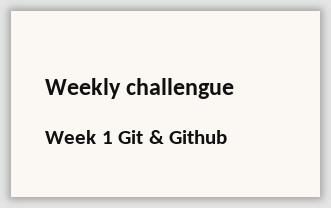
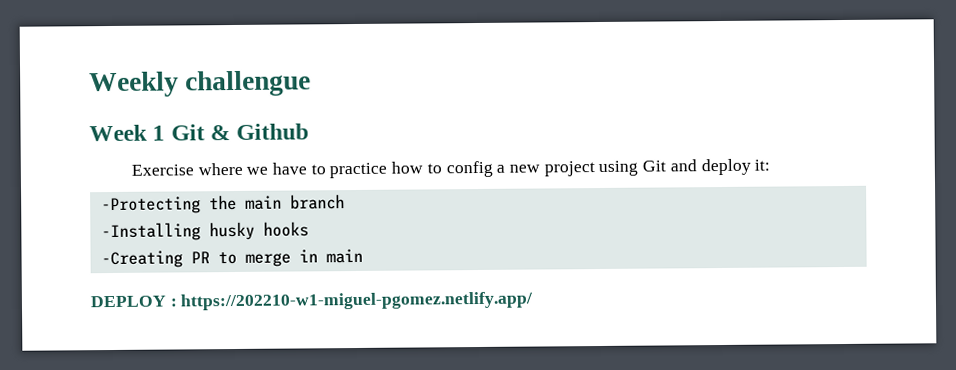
+ Exercise where we have to practice how to config a new project using Git and deploy it:
+ -Protecting the main branch
+ -Installing husky hooks
+ -Creating PR to merge in main
+ DEPLOY : https://202210-w1-miguel-pgomez.netlify.app/

